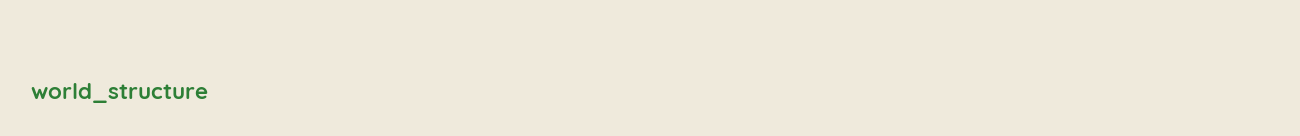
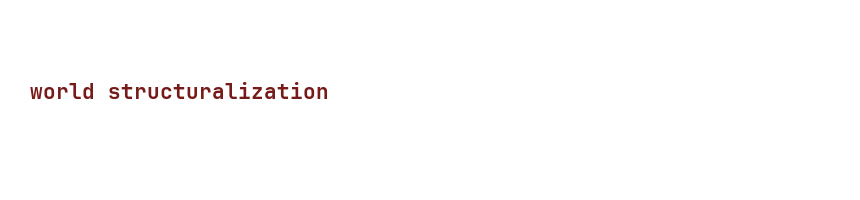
- world_structure
+ world structuralization

